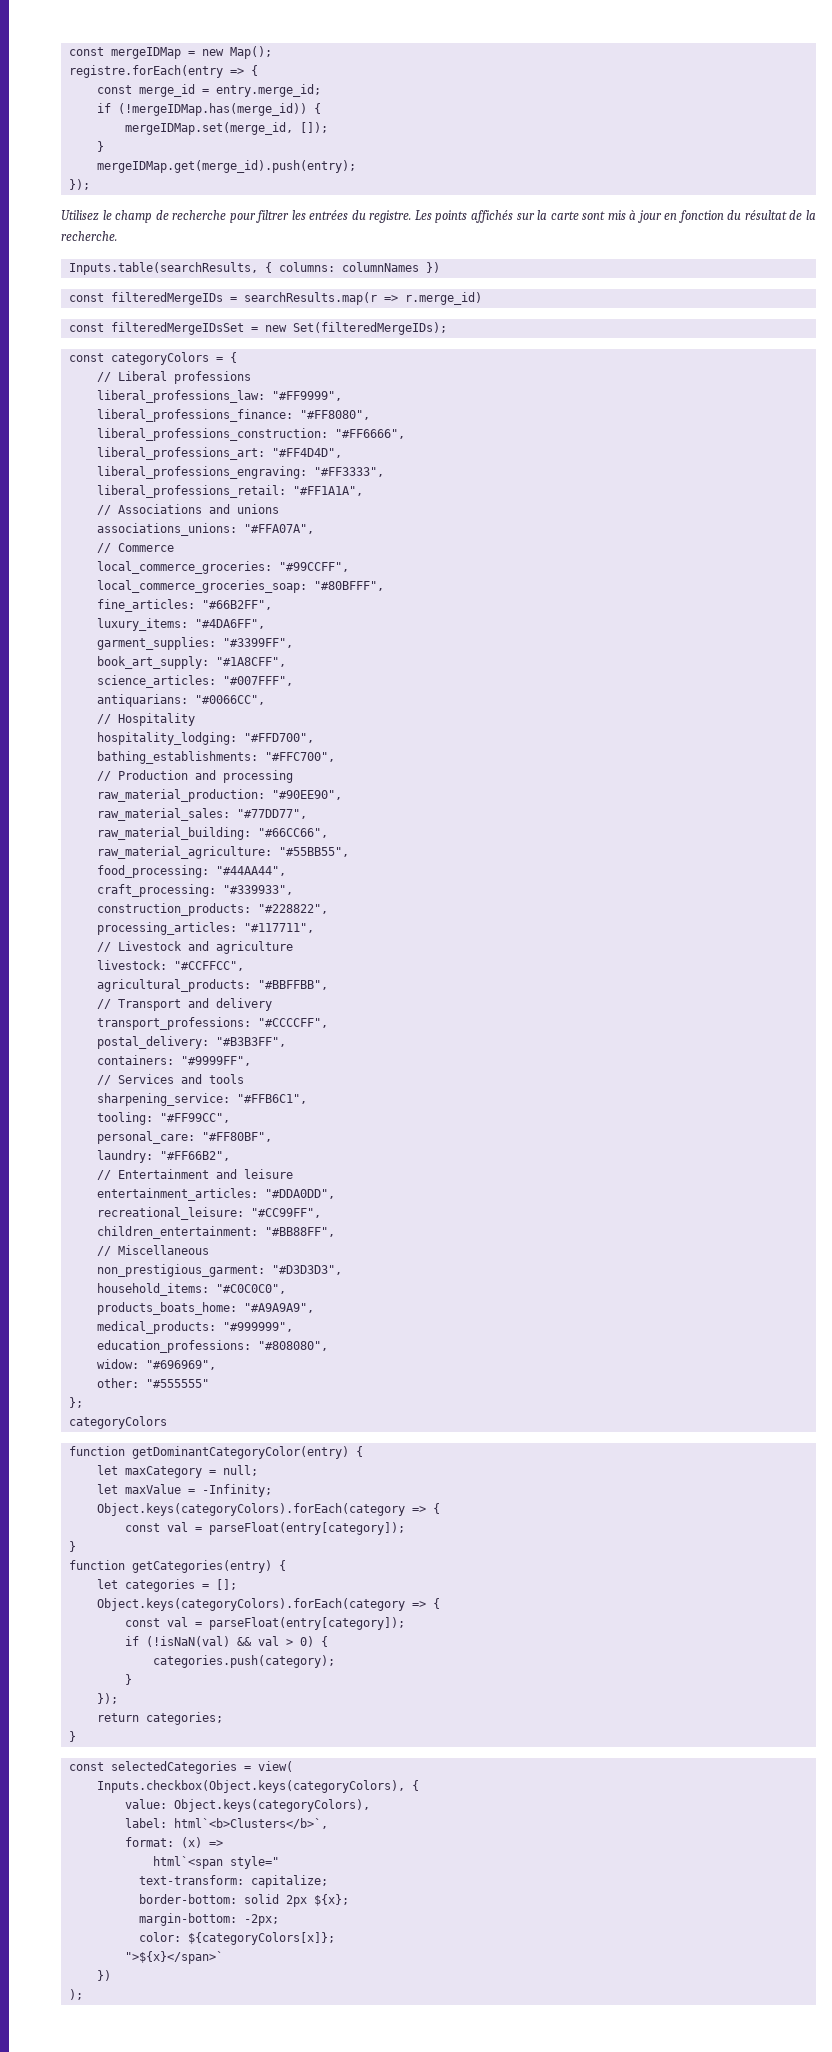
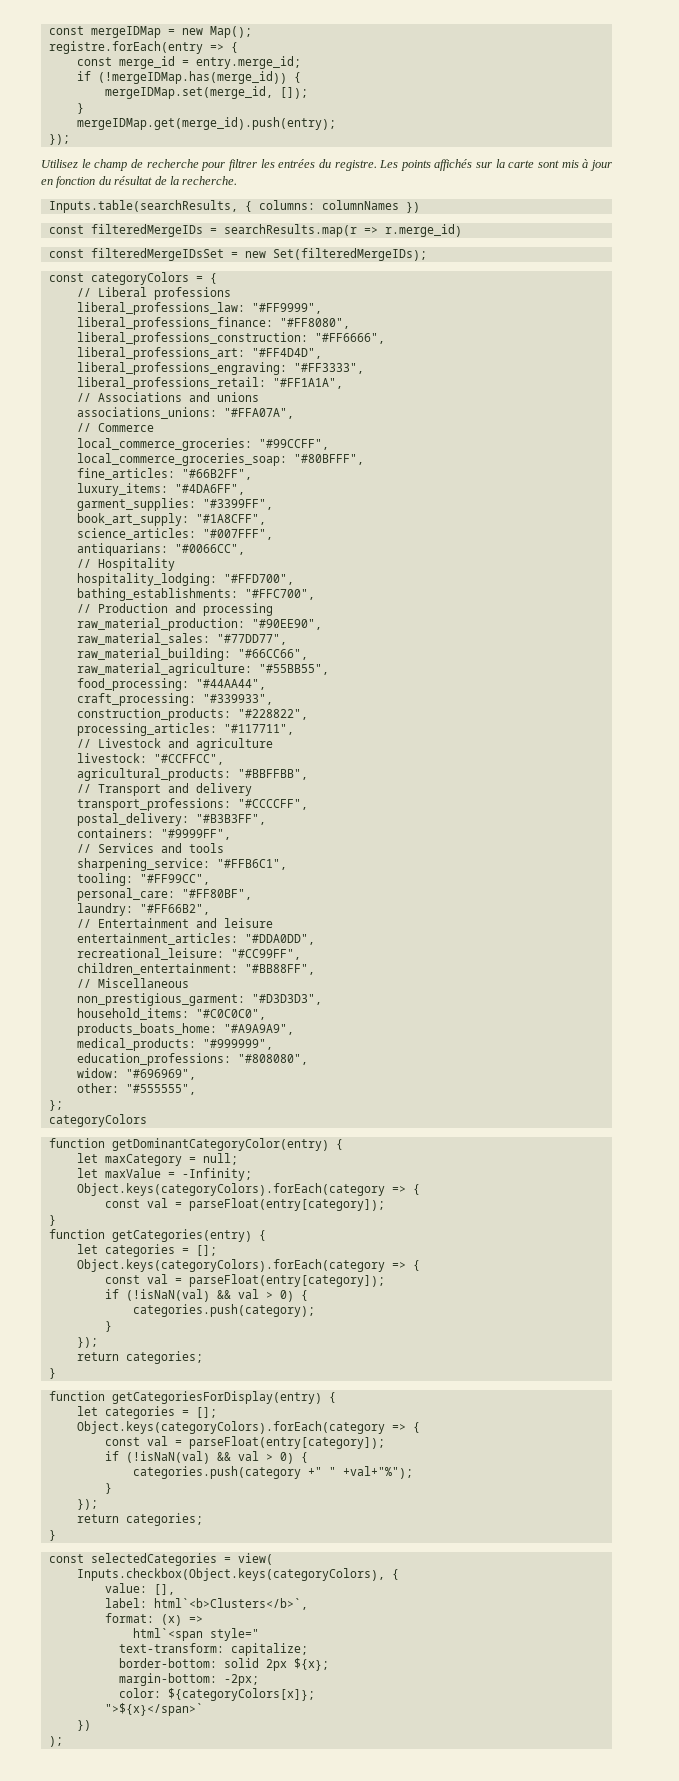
- other: "#555555"
+ other: "#555555",
+ function getCategoriesForDisplay(entry) {
+ let categories = [];
+ Object.keys(categoryColors).forEach(category => {
+ const val = parseFloat(entry[category]);
+ if (!isNaN(val) && val > 0) {
+ categories.push(category +" " +val+"%");
+ }
+ });
+ return categories;
+ }
- value: Object.keys(categoryColors),
+ value: [],

